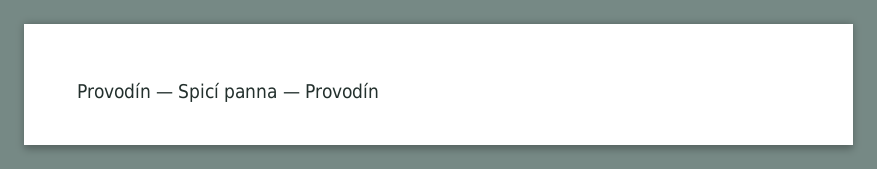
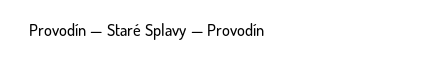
- Provodín — Spicí panna — Provodín
+ Provodín — Staré Splavy — Provodín

